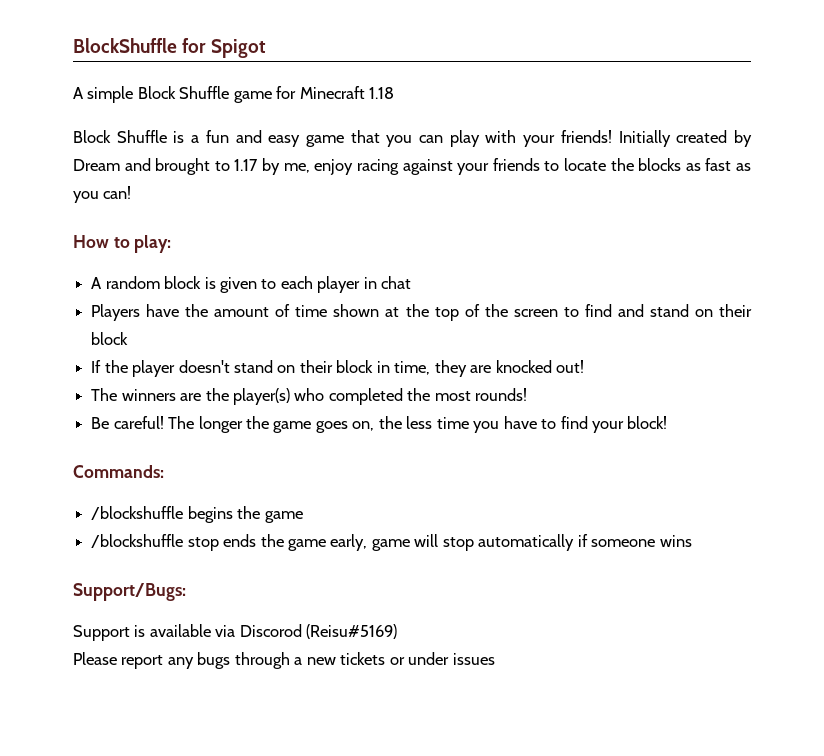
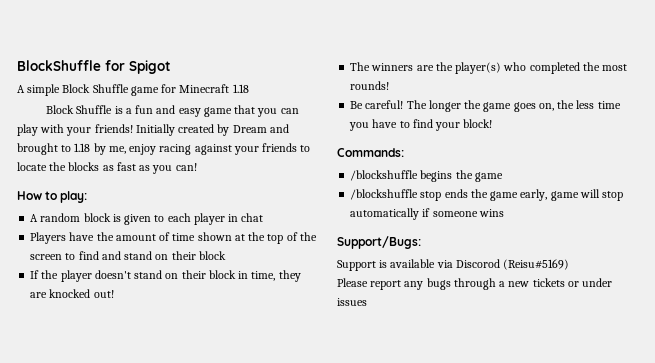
- Initially created by Dream and brought to 1.17 by me, enjoy racing against your friends to locate the blocks as fast as you can!
+ Initially created by Dream and brought to 1.18 by me, enjoy racing against your friends to locate the blocks as fast as you can!

